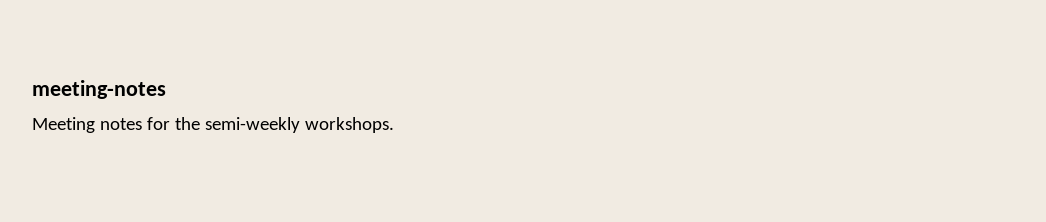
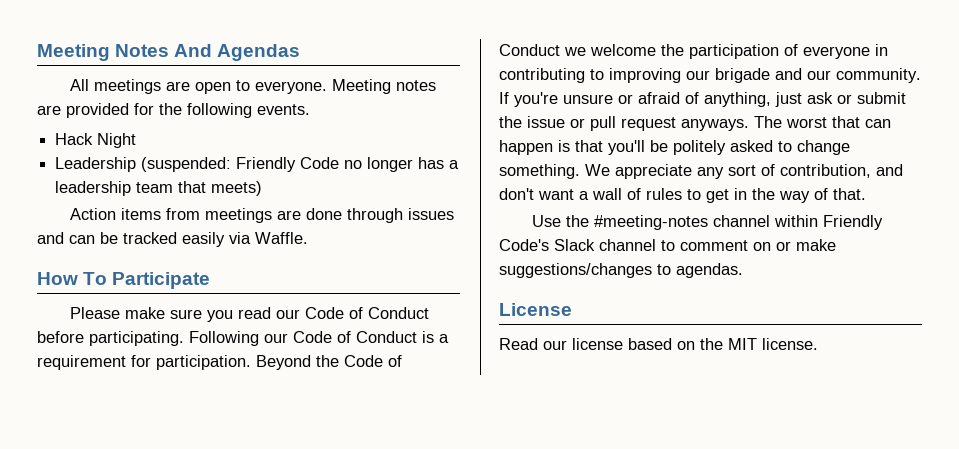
- meeting-notes
- Meeting notes for the semi-weekly workshops.
+ Meeting Notes And Agendas
+ All meetings are open to everyone. Meeting notes are provided for the following events.
+ Hack Night
+ Leadership (suspended: Friendly Code no longer has a leadership team that meets)
+ Action items from meetings are done through issues and can be tracked easily via Waffle.
+ How To Participate
+ Please make sure you read our Code of Conduct before participating. Following our Code of Conduct is a requirement for participation. Beyond the Code of Conduct we welcome the participation of everyone in contributing to improving our brigade and our community. If you're unsure or afraid of anything, just ask or submit the issue or pull request anyways. The worst that can happen is that you'll be politely asked to change something. We appreciate any sort of contribution, and don't want a wall of rules to get in the way of that.
+ Use the #meeting-notes channel within Friendly Code's Slack channel to comment on or make suggestions/changes to agendas.
+ License
+ Read our license based on the MIT license.

